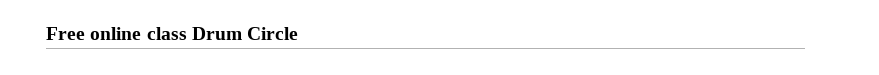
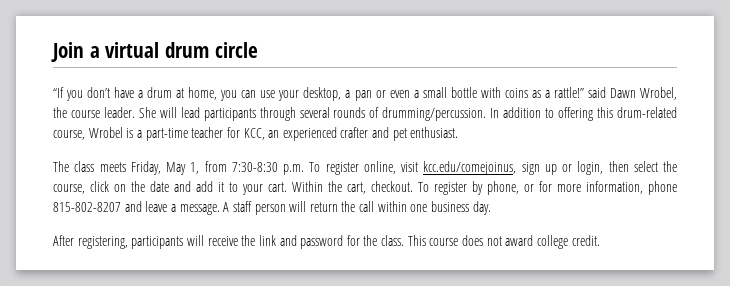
- Free online class Drum Circle
+ Join a virtual drum circle
+ “If you don’t have a drum at home, you can use your desktop, a pan or even a small bottle with coins as a rattle!” said Dawn Wrobel, the course leader. She will lead participants through several rounds of drumming/percussion. In addition to offering this drum-related course, Wrobel is a part-time teacher for KCC, an experienced crafter and pet enthusiast.
+ The class meets Friday, May 1, from 7:30-8:30 p.m. To register online, visit kcc.edu/comejoinus, sign up or login, then select the course, click on the date and add it to your cart. Within the cart, checkout. To register by phone, or for more information, phone 815-802-8207 and leave a message. A staff person will return the call within one business day.
+ After registering, participants will receive the link and password for the class. This course does not award college credit.

